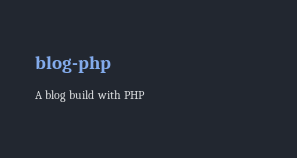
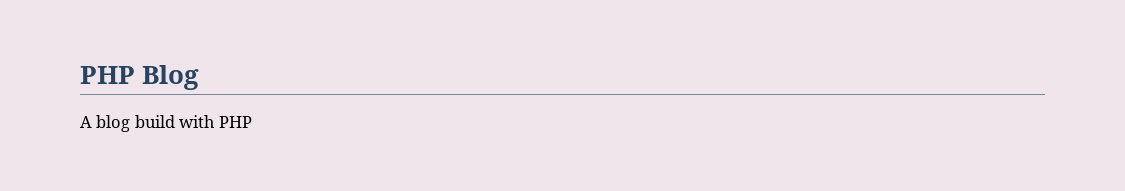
- blog-php
+ PHP Blog

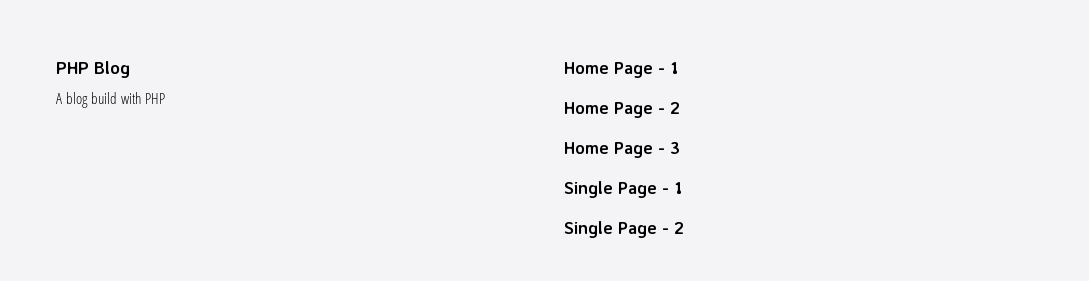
+ Home Page - 1
+ Home Page - 2
+ Home Page - 3
+ Single Page - 1
+ Single Page - 2

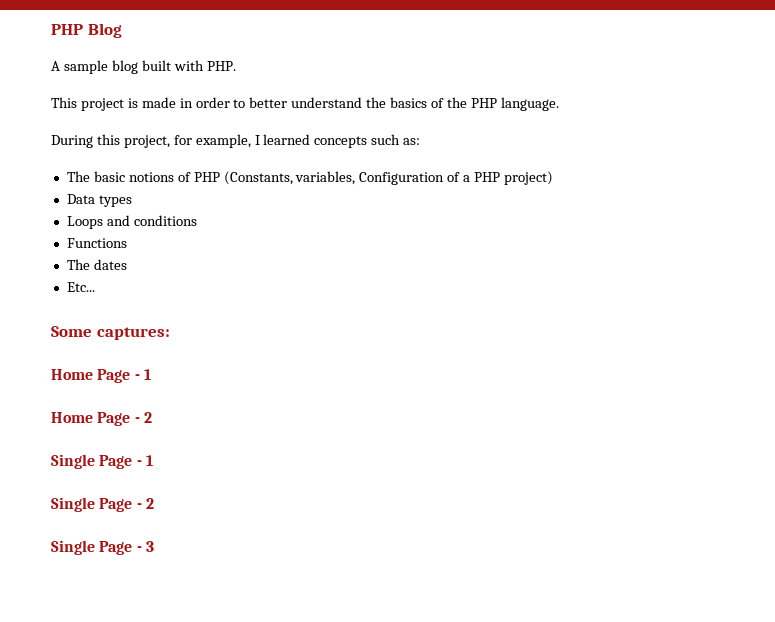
- A blog build with PHP
+ A sample blog built with PHP.
+ This project is made in order to better understand the basics of the PHP language.
+ During this project, for example, I learned concepts such as:
+ The basic notions of PHP (Constants, variables, Configuration of a PHP project)
+ Data types
+ Loops and conditions
+ Functions
+ The dates
+ Etc...
+ Some captures:
- Home Page - 3
+ Single Page - 3

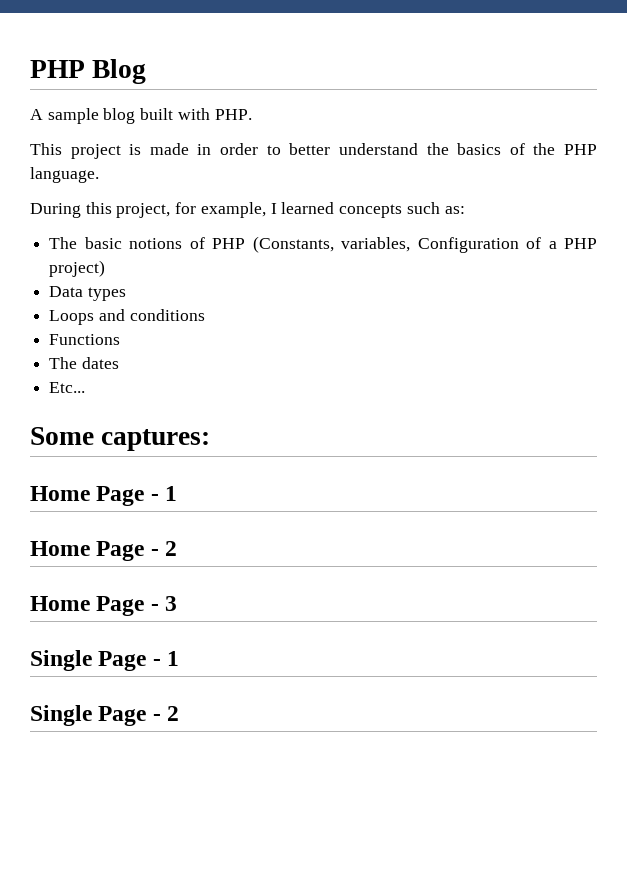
+ Home Page - 3
- Single Page - 3

